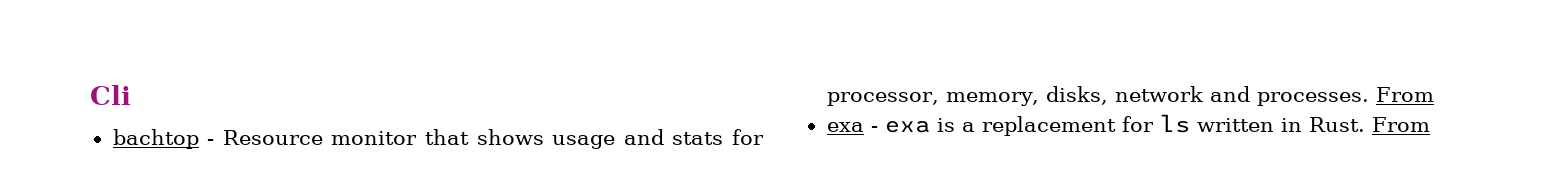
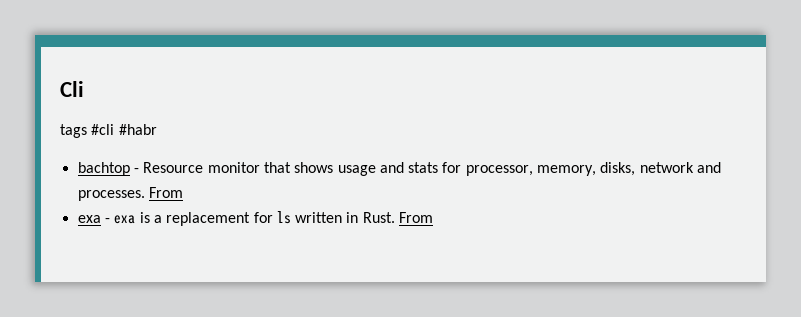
+ tags #cli #habr

